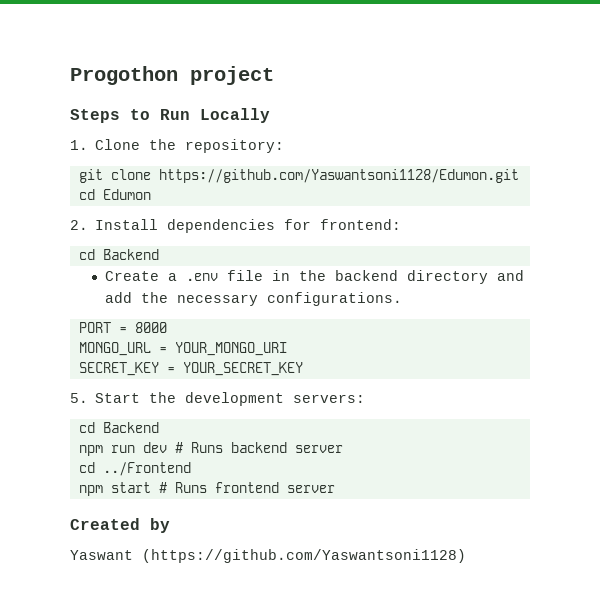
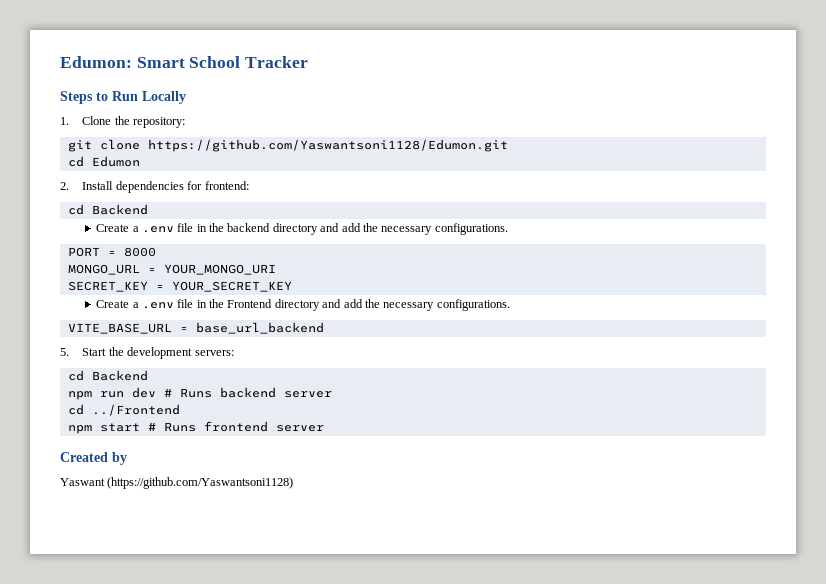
- Progothon project
+ Edumon: Smart School Tracker
+ Create a .env file in the Frontend directory and add the necessary configurations.
+ VITE_BASE_URL = base_url_backend

